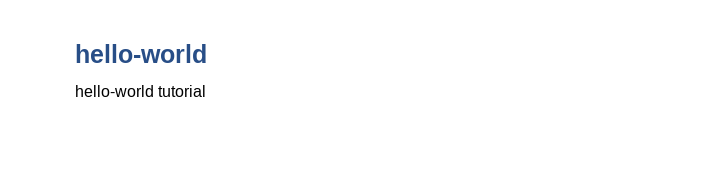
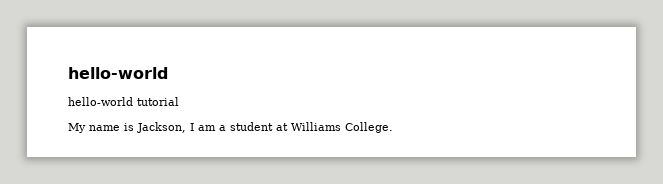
+ My name is Jackson, I am a student at Williams College.

